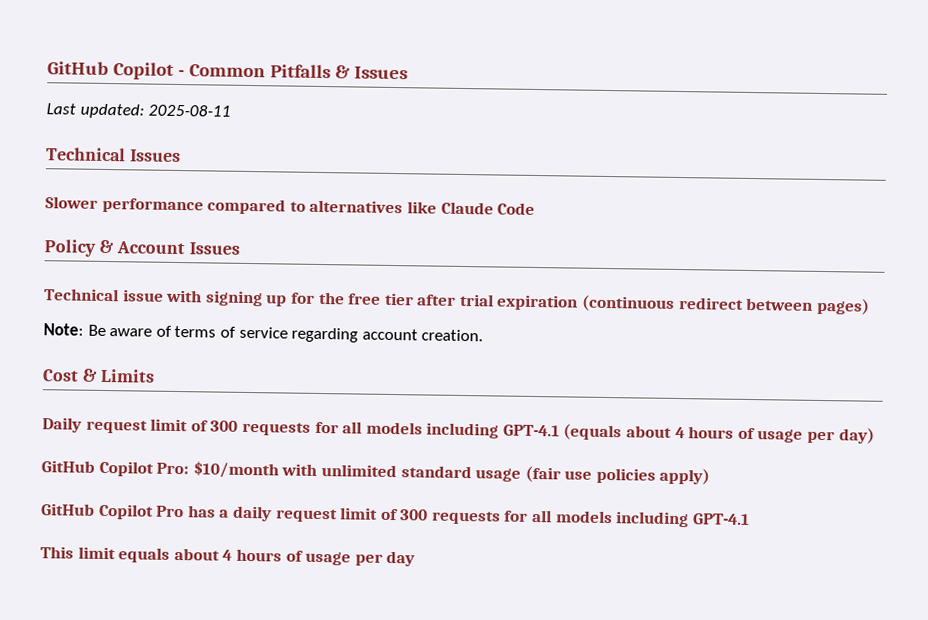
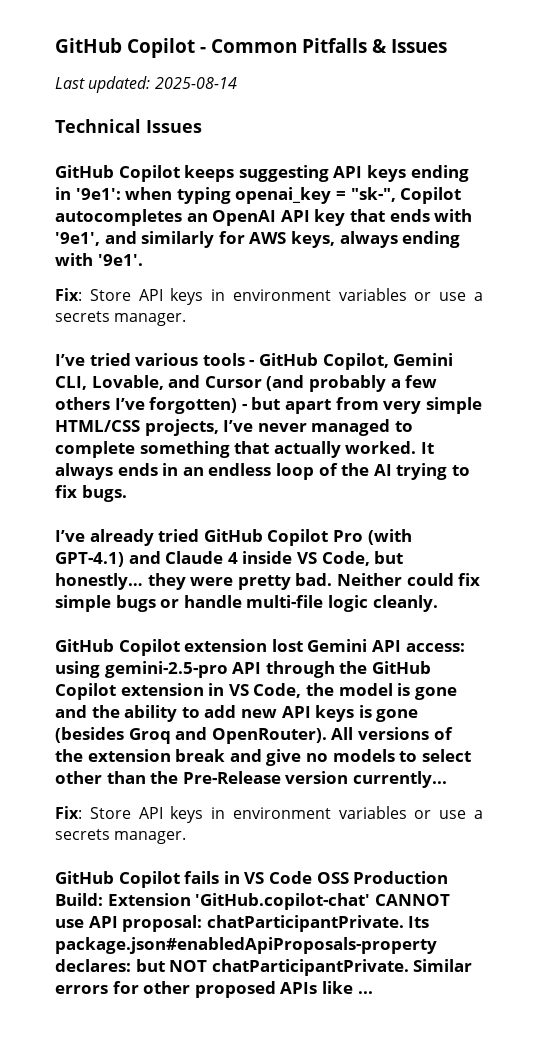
- Last updated: 2025-08-11
+ Last updated: 2025-08-14
- Slower performance compared to alternatives like Claude Code
- Policy & Account Issues
- Technical issue with signing up for the free tier after trial expiration (continuous redirect between pages)
- Note: Be aware of terms of service regarding account creation.
- Cost & Limits
- Daily request limit of 300 requests for all models including GPT-4.1 (equals about 4 hours of usage per day)
- GitHub Copilot Pro: $10/month with unlimited standard usage (fair use policies apply)
- GitHub Copilot Pro has a daily request limit of 300 requests for all models including GPT-4.1
- This limit equals about 4 hours of usage per day
+ GitHub Copilot keeps suggesting API keys ending in '9e1': when typing openai_key = "sk-", Copilot autocompletes an OpenAI API key that ends with '9e1', and similarly for AWS keys, always ending with '9e1'.
+ Fix: Store API keys in environment variables or use a secrets manager.
+ I’ve tried various tools - GitHub Copilot, Gemini CLI, Lovable, and Cursor (and probably a few others I’ve forgotten) - but apart from very simple HTML/CSS projects, I’ve never managed to complete something that actually worked. It always ends in an endless loop of the AI trying to fix bugs.
+ I’ve already tried GitHub Copilot Pro (with GPT-4.1) and Claude 4 inside VS Code, but honestly… they were pretty bad. Neither could fix simple bugs or handle multi-file logic cleanly.
+ GitHub Copilot extension lost Gemini API access: using gemini-2.5-pro API through the GitHub Copilot extension in VS Code, the model is gone and the ability to add new API keys is gone (besides Groq and OpenRouter). All versions of the extension break and give no models to select other than the Pre-Release version currently...
+ Fix: Store API keys in environment variables or use a secrets manager.
+ GitHub Copilot fails in VS Code OSS Production Build: Extension 'GitHub.copilot-chat' CANNOT use API proposal: chatParticipantPrivate. Its package.json#enabledApiProposals-property declares: but NOT chatParticipantPrivate. Similar errors for other proposed APIs like ...

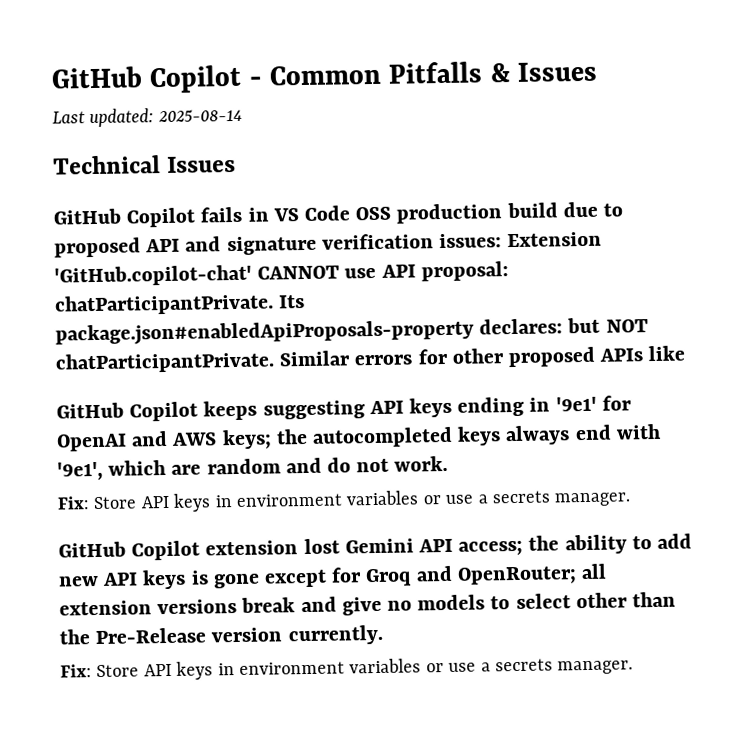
- GitHub Copilot keeps suggesting API keys ending in '9e1': when typing openai_key = "sk-", Copilot autocompletes an OpenAI API key that ends with '9e1', and similarly for AWS keys, always ending with '9e1'.
- Fix: Store API keys in environment variables or use a secrets manager.
- I’ve tried various tools - GitHub Copilot, Gemini CLI, Lovable, and Cursor (and probably a few others I’ve forgotten) - but apart from very simple HTML/CSS projects, I’ve never managed to complete something that actually worked. It always ends in an endless loop of the AI trying to fix bugs.
- I’ve already tried GitHub Copilot Pro (with GPT-4.1) and Claude 4 inside VS Code, but honestly… they were pretty bad. Neither could fix simple bugs or handle multi-file logic cleanly.
- GitHub Copilot extension lost Gemini API access: using gemini-2.5-pro API through the GitHub Copilot extension in VS Code, the model is gone and the ability to add new API keys is gone (besides Groq and OpenRouter). All versions of the extension break and give no models to select other than the Pre-Release version currently...
- Fix: Store API keys in environment variables or use a secrets manager.
- GitHub Copilot fails in VS Code OSS Production Build: Extension 'GitHub.copilot-chat' CANNOT use API proposal: chatParticipantPrivate.
+ GitHub Copilot fails in VS Code OSS production build due to proposed API and signature verification issues: Extension 'GitHub.copilot-chat' CANNOT use API proposal: chatParticipantPrivate.
- Similar errors for other proposed APIs like ...
+ Similar errors for other proposed APIs like
+ GitHub Copilot keeps suggesting API keys ending in '9e1' for OpenAI and AWS keys; the autocompleted keys always end with '9e1', which are random and do not work.
+ Fix: Store API keys in environment variables or use a secrets manager.
+ GitHub Copilot extension lost Gemini API access; the ability to add new API keys is gone except for Groq and OpenRouter; all extension versions break and give no models to select other than the Pre-Release version currently.
+ Fix: Store API keys in environment variables or use a secrets manager.

